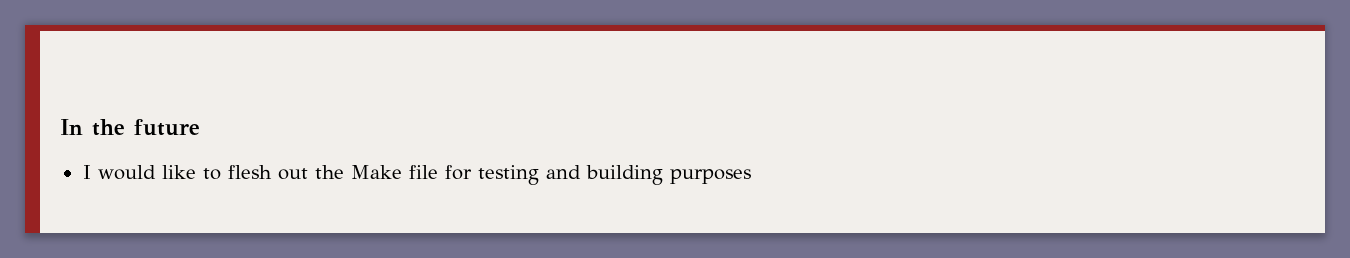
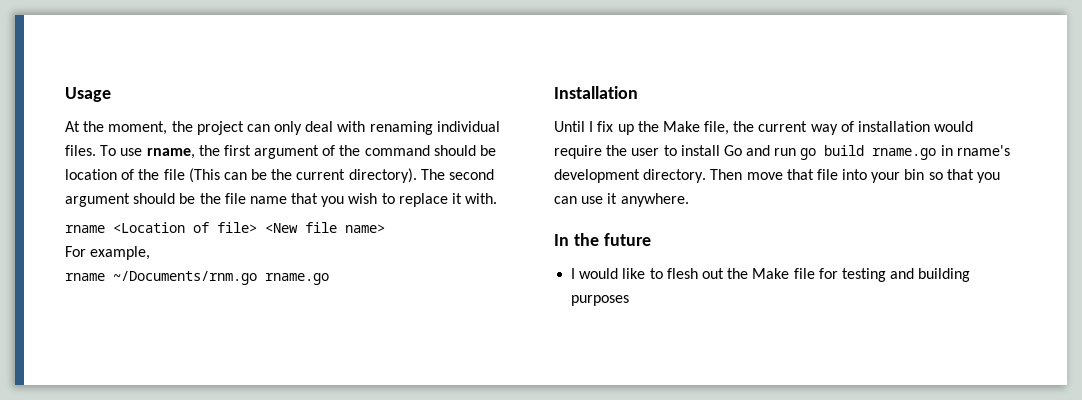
+ Usage
+ At the moment, the project can only deal with renaming individual files. To use rname, the first argument of the command should be location of the file (This can be the current directory). The second argument should be the file name that you wish to replace it with.
+ rname <Location of file> <New file name>
+ For example,
+ rname ~/Documents/rnm.go rname.go
+ Installation
+ Until I fix up the Make file, the current way of installation would require the user to install Go and run go build rname.go in rname's development directory. Then move that file into your bin so that you can use it anywhere.

